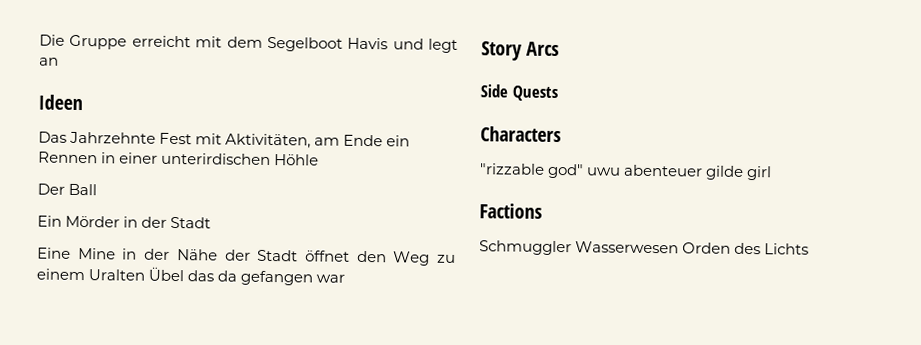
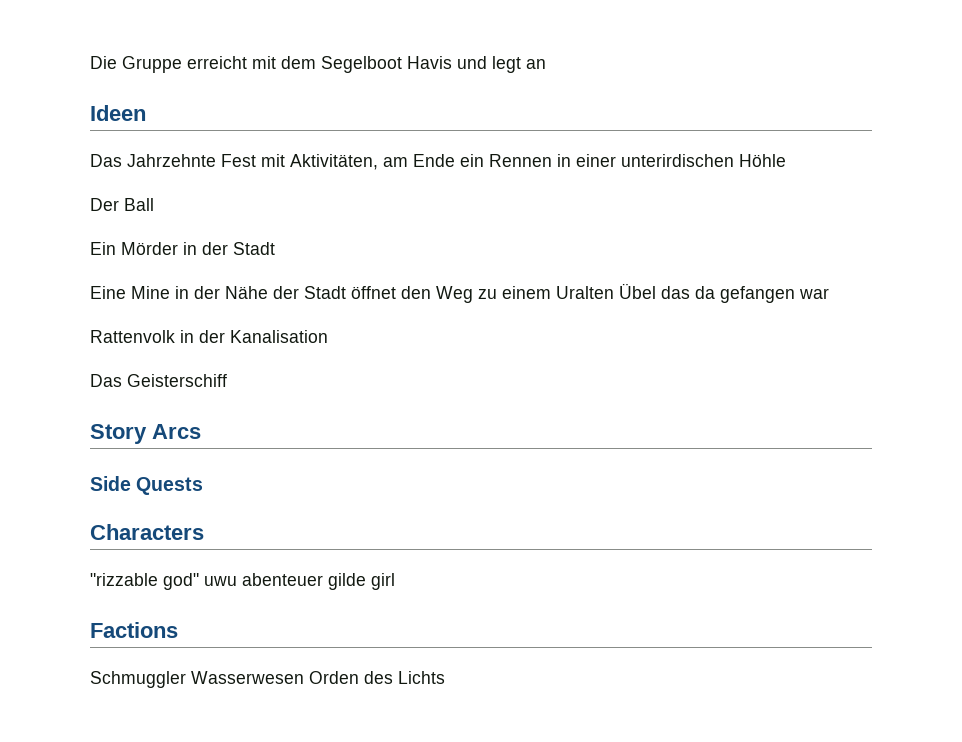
+ Rattenvolk in der Kanalisation
+ Das Geisterschiff

